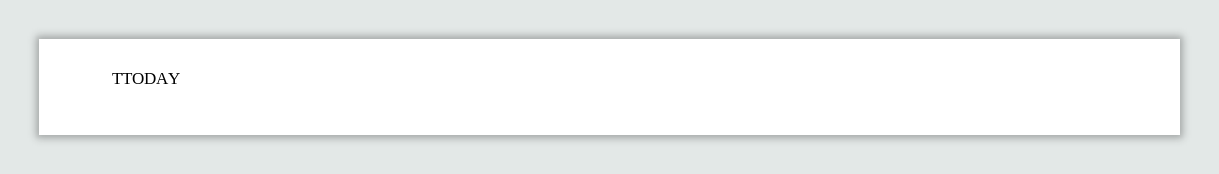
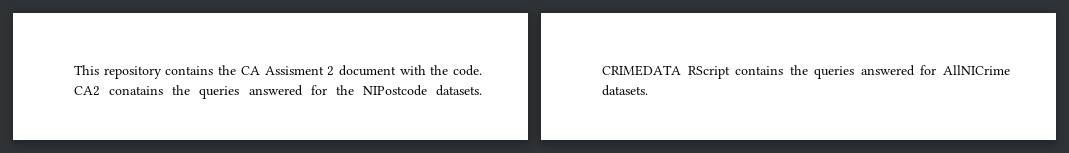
- TTODAY
+ This repository contains the CA Assisment 2 document with the code. CA2 conatains the queries answered for the NIPostcode datasets. CRIMEDATA RScript contains the queries answered for AllNICrime datasets.

